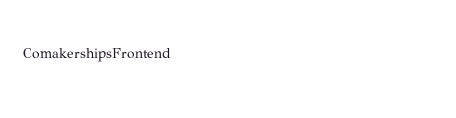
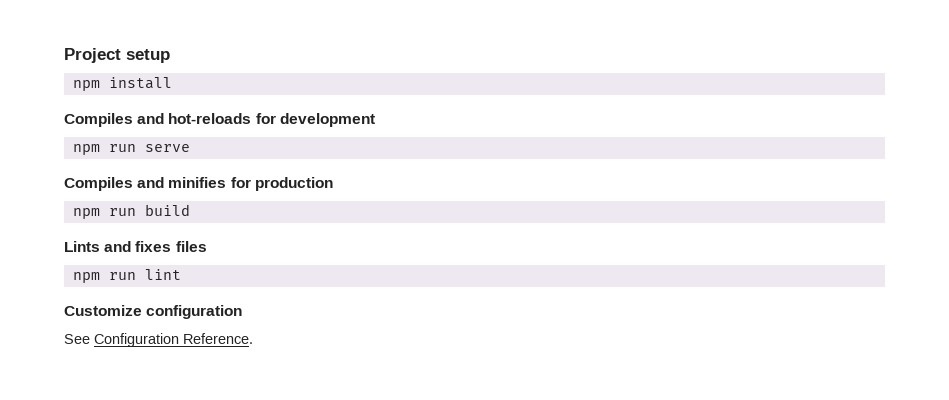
- ComakershipsFrontend
+ Project setup
+ npm install
+ Compiles and hot-reloads for development
+ npm run serve
+ Compiles and minifies for production
+ npm run build
+ Lints and fixes files
+ npm run lint
+ Customize configuration
+ See Configuration Reference.

